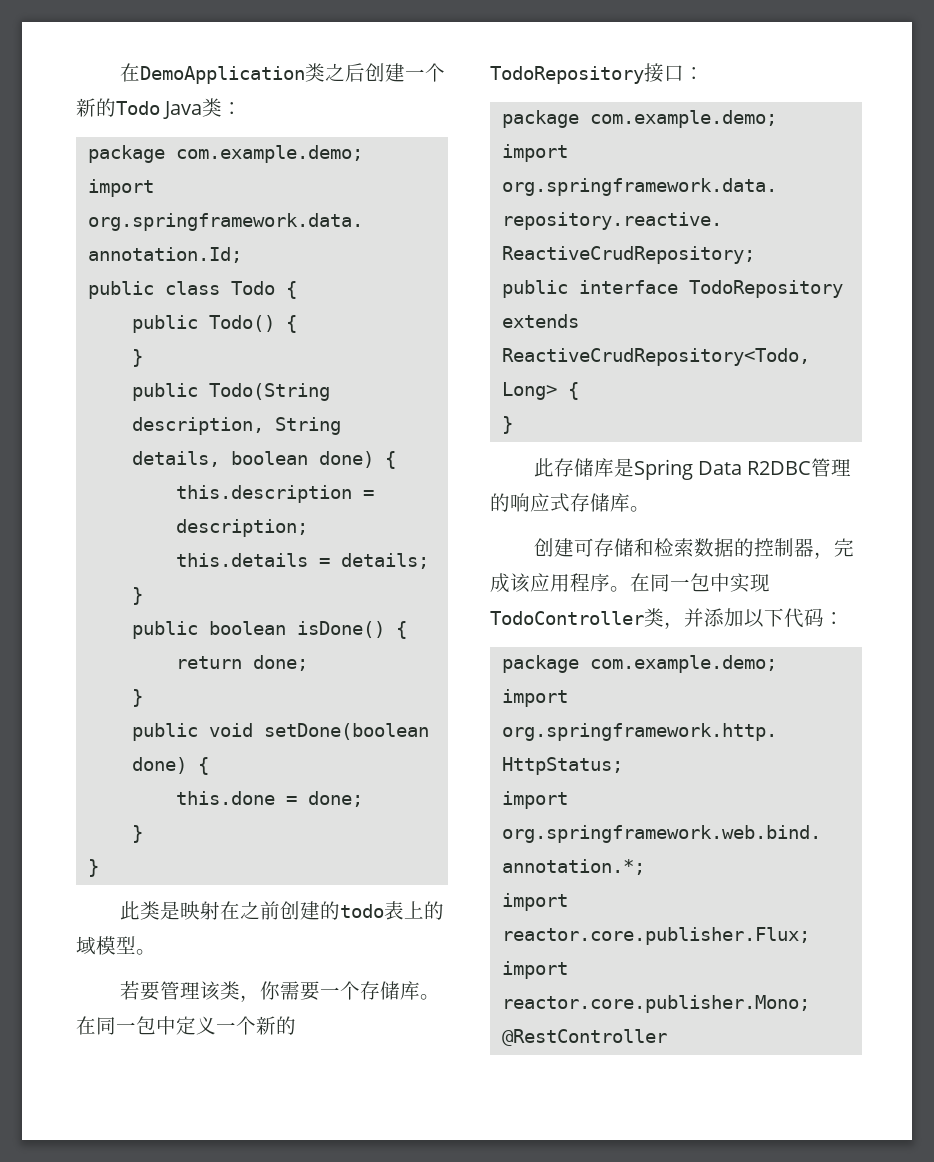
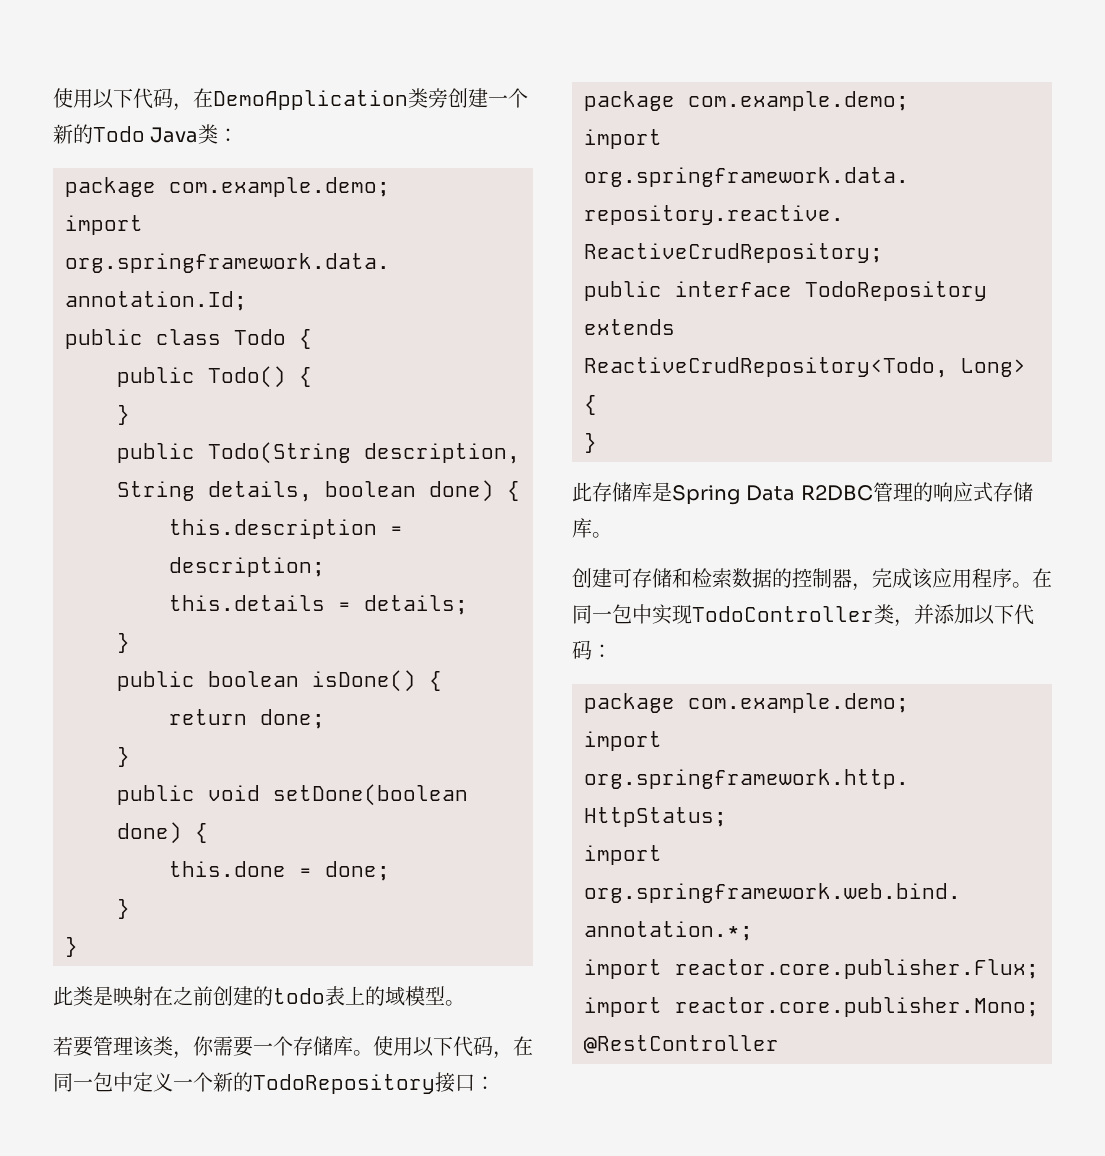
- 在DemoApplication类之后创建一个新的Todo Java类：
+ 使用以下代码，在DemoApplication类旁创建一个新的Todo Java类：
- 在同一包中定义一个新的TodoRepository接口：
+ 使用以下代码，在同一包中定义一个新的TodoRepository接口：

